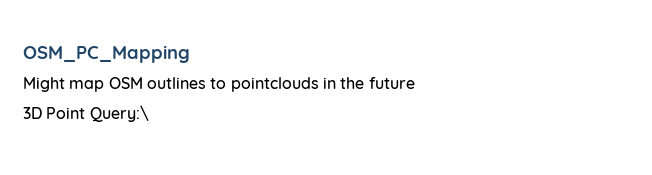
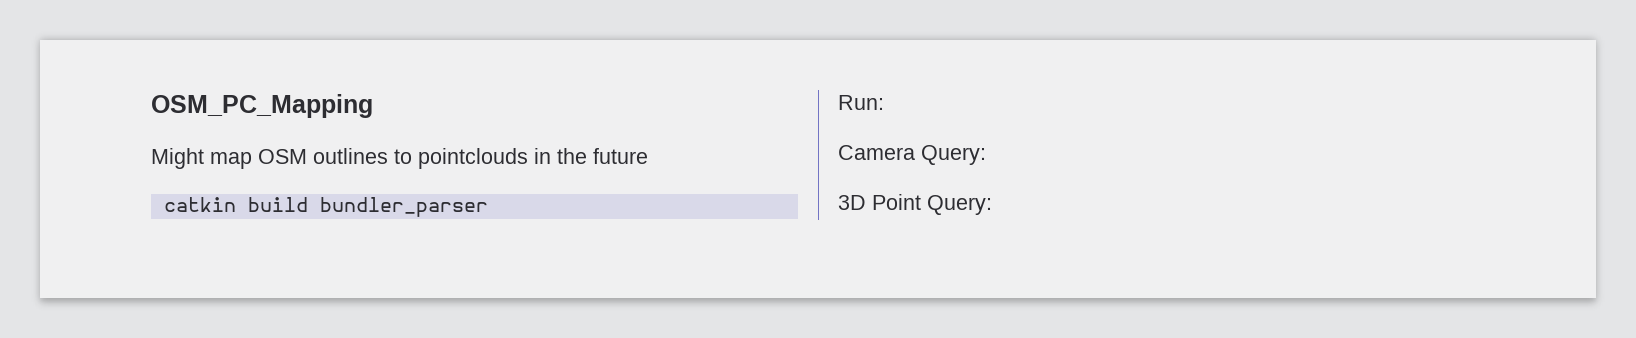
+ catkin build bundler_parser
+ Run:
+ Camera Query:
- 3D Point Query:\
+ 3D Point Query:

